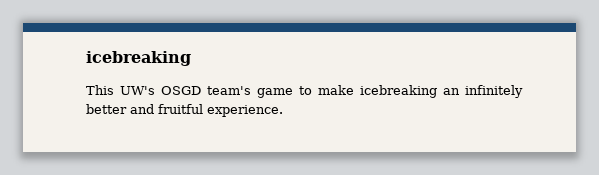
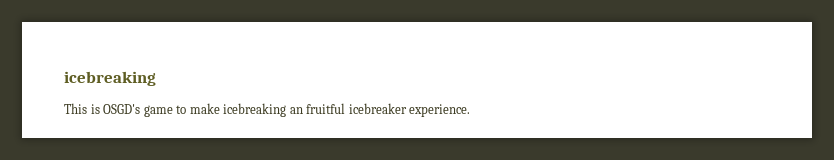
- This UW's OSGD team's game to make icebreaking an infinitely better and fruitful experience.
+ This is OSGD's game to make icebreaking an fruitful icebreaker experience.

